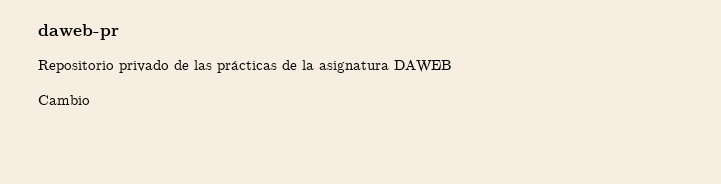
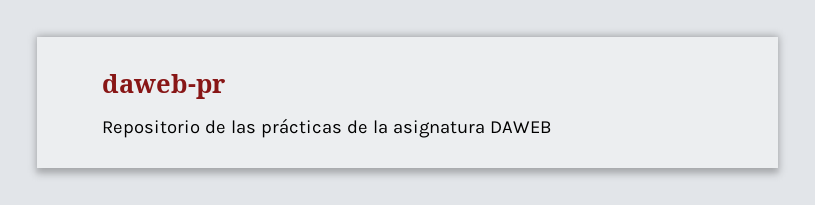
- Repositorio privado de las prácticas de la asignatura DAWEB
+ Repositorio de las prácticas de la asignatura DAWEB
- Cambio

